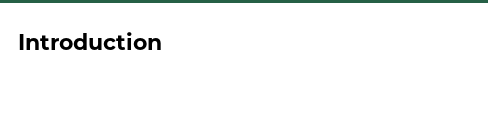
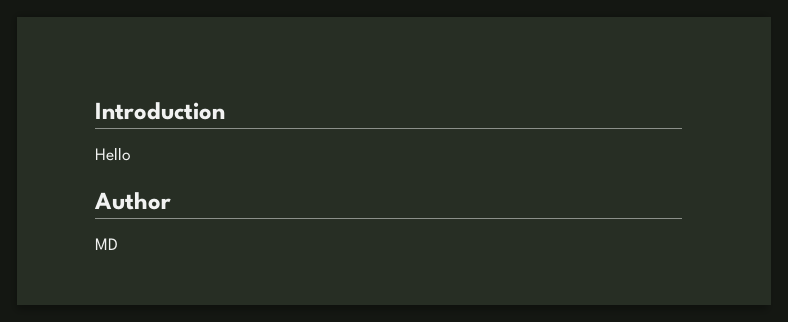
+ Hello
+ Author
+ MD

